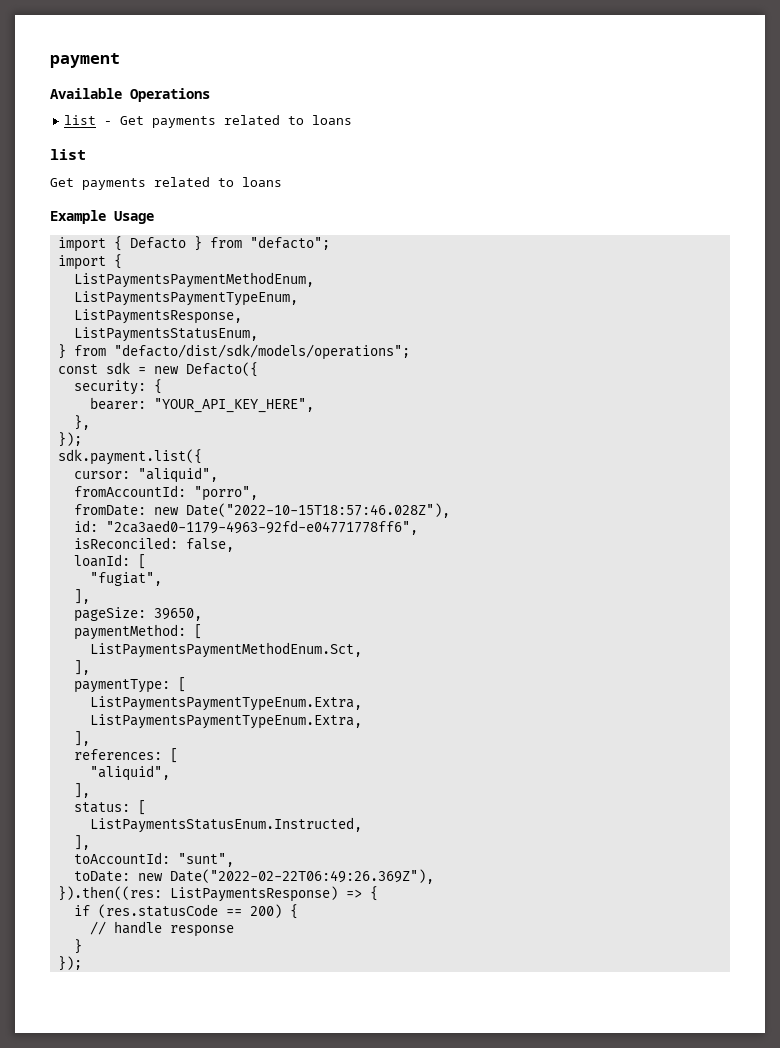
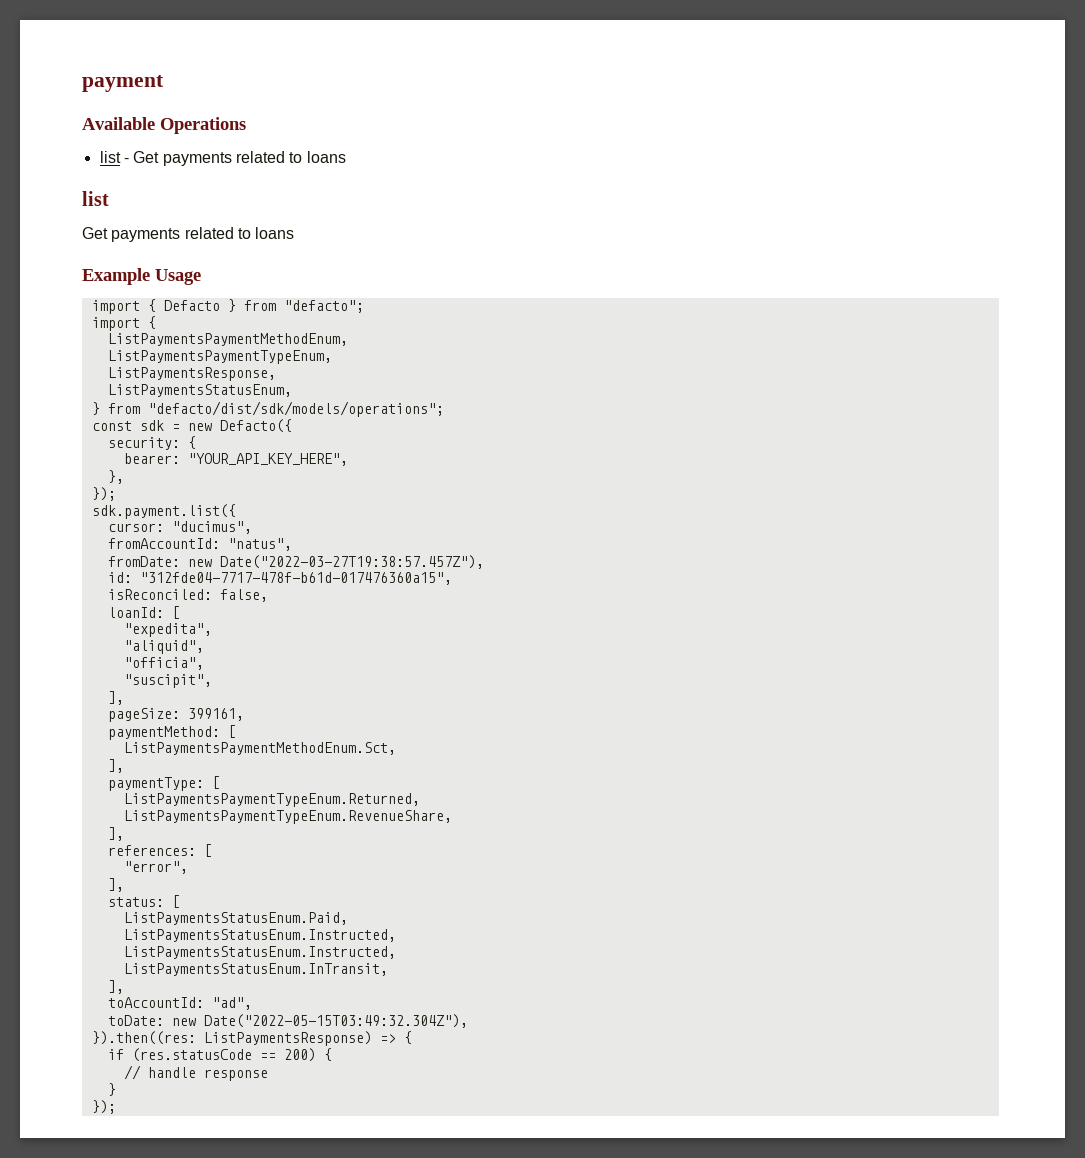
- cursor: "aliquid",
+ cursor: "ducimus",
- fromAccountId: "porro",
+ fromAccountId: "natus",
- fromDate: new Date("2022-10-15T18:57:46.028Z"),
+ fromDate: new Date("2022-03-27T19:38:57.457Z"),
- id: "2ca3aed0-1179-4963-92fd-e04771778ff6",
+ id: "312fde04-7717-478f-b61d-017476360a15",
- "fugiat",
+ "expedita",
+ "aliquid",
+ "officia",
+ "suscipit",
- pageSize: 39650,
+ pageSize: 399161,
  paymentType: [
- ListPaymentsPaymentTypeEnum.Extra,
- ListPaymentsPaymentTypeEnum.Extra,
+ ListPaymentsPaymentTypeEnum.Returned,
+ ListPaymentsPaymentTypeEnum.RevenueShare,
  references: [
- "aliquid",
+ "error",
+ ListPaymentsStatusEnum.Paid,
  ListPaymentsStatusEnum.Instructed,
+ ListPaymentsStatusEnum.Instructed,
+ ListPaymentsStatusEnum.InTransit,
- toAccountId: "sunt",
+ toAccountId: "ad",
- toDate: new Date("2022-02-22T06:49:26.369Z"),
+ toDate: new Date("2022-05-15T03:49:32.304Z"),

